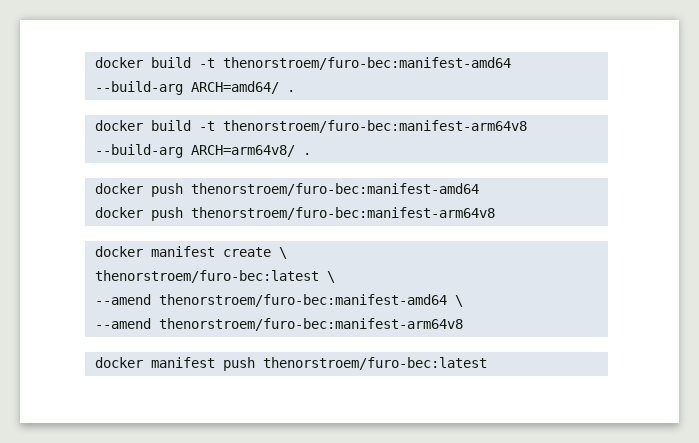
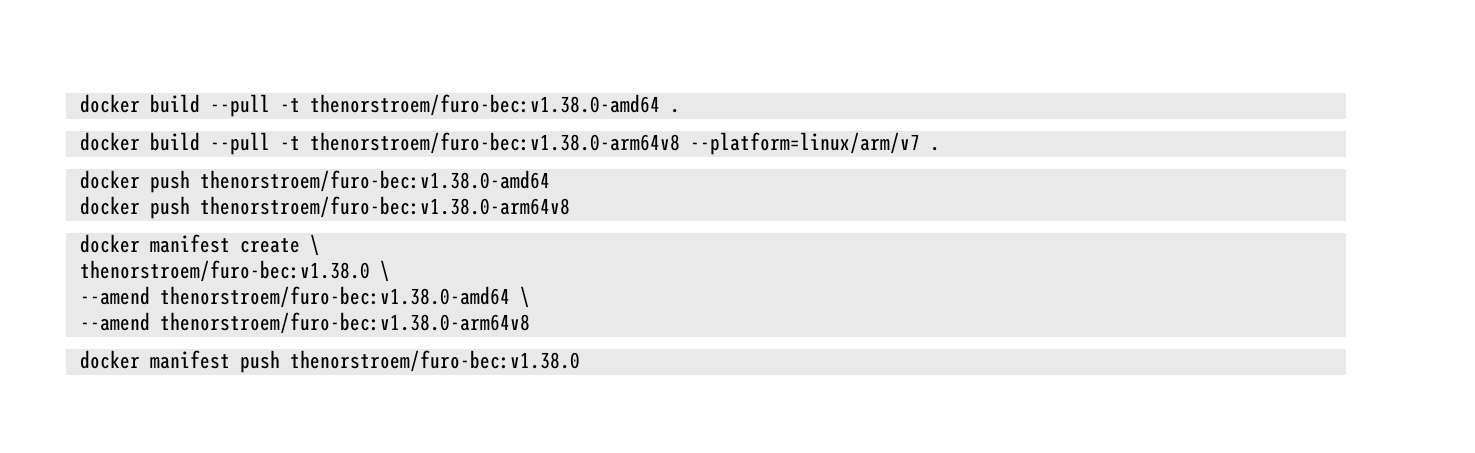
- docker build -t thenorstroem/furo-bec:manifest-amd64 --build-arg ARCH=amd64/ .
+ docker build --pull -t thenorstroem/furo-bec:v1.38.0-amd64 .
- docker build -t thenorstroem/furo-bec:manifest-arm64v8 --build-arg ARCH=arm64v8/ .
+ docker build --pull -t thenorstroem/furo-bec:v1.38.0-arm64v8 --platform=linux/arm/v7 .
- docker push thenorstroem/furo-bec:manifest-amd64
- docker push thenorstroem/furo-bec:manifest-arm64v8
+ docker push thenorstroem/furo-bec:v1.38.0-amd64
+ docker push thenorstroem/furo-bec:v1.38.0-arm64v8
- thenorstroem/furo-bec:latest \
- --amend thenorstroem/furo-bec:manifest-amd64 \
- --amend thenorstroem/furo-bec:manifest-arm64v8
+ thenorstroem/furo-bec:v1.38.0 \
+ --amend thenorstroem/furo-bec:v1.38.0-amd64 \
+ --amend thenorstroem/furo-bec:v1.38.0-arm64v8
- docker manifest push thenorstroem/furo-bec:latest
+ docker manifest push thenorstroem/furo-bec:v1.38.0

